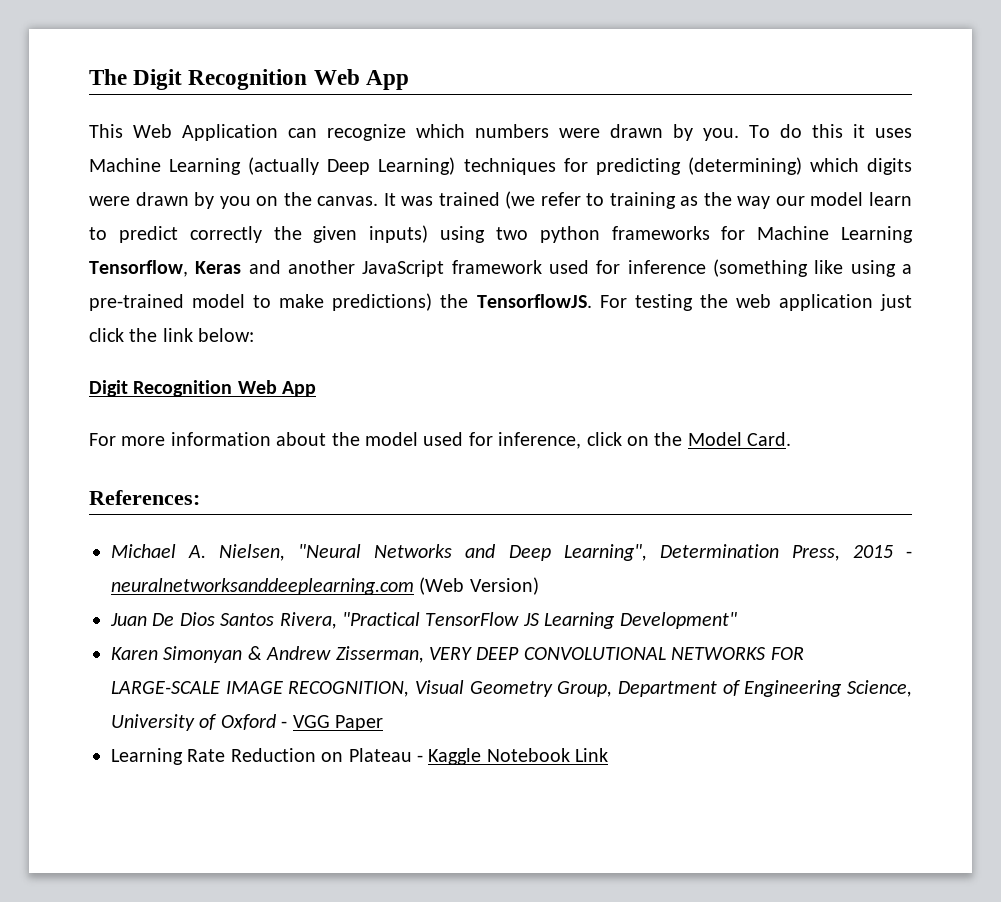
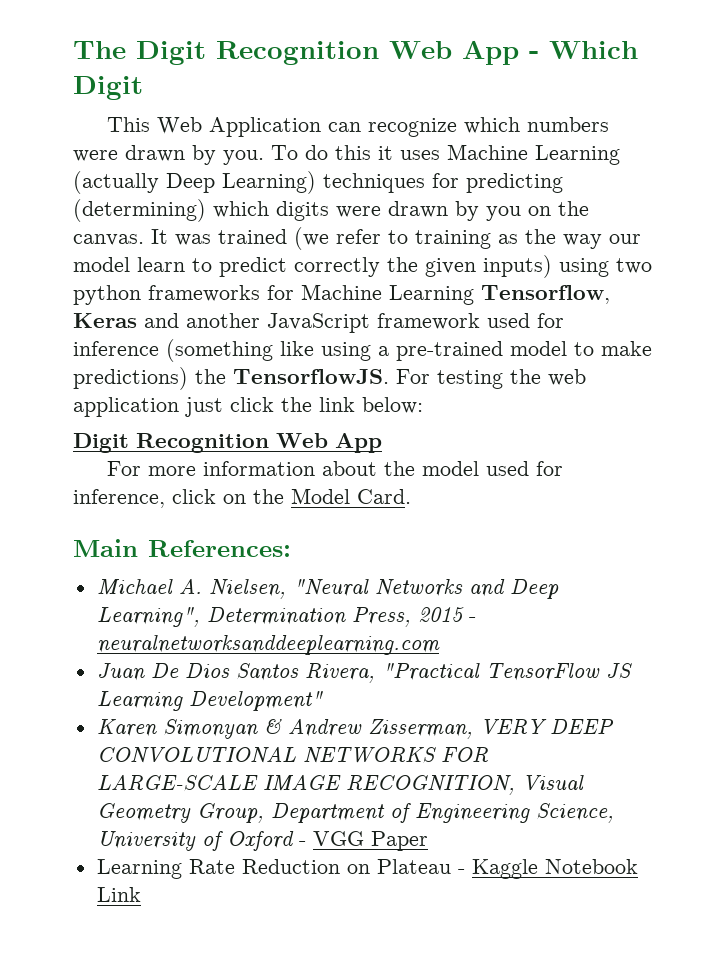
- The Digit Recognition Web App
+ The Digit Recognition Web App - Which Digit
- References:
+ Main References:
- Michael A. Nielsen, "Neural Networks and Deep Learning", Determination Press, 2015 - neuralnetworksanddeeplearning.com (Web Version)
+ Michael A. Nielsen, "Neural Networks and Deep Learning", Determination Press, 2015 - neuralnetworksanddeeplearning.com

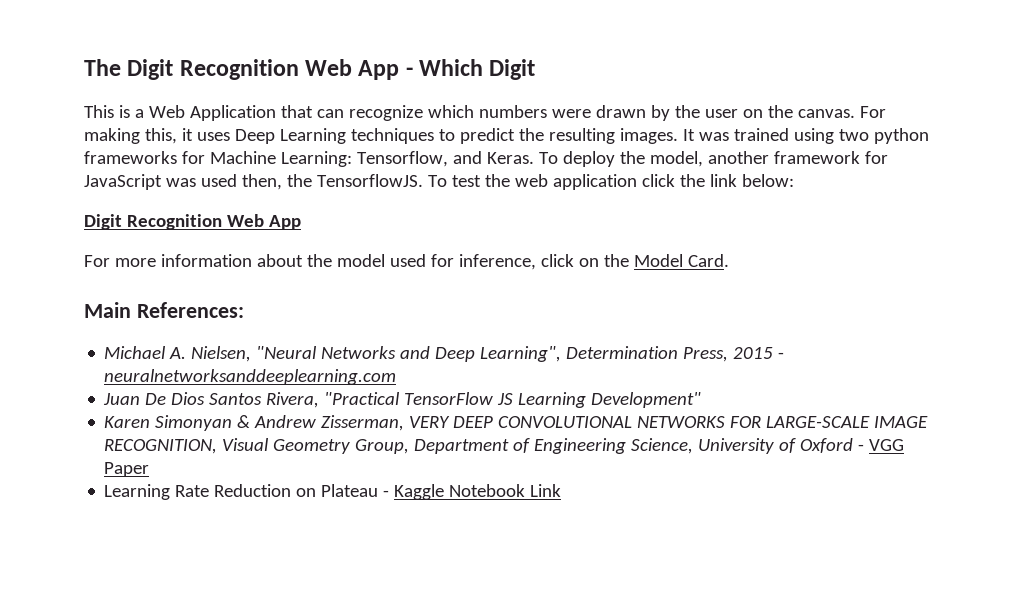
- This Web Application can recognize which numbers were drawn by you. To do this it uses Machine Learning (actually Deep Learning) techniques for predicting (determining) which digits were drawn by you on the canvas. It was trained (we refer to training as the way our model learn to predict correctly the given inputs) using two python frameworks for Machine Learning Tensorflow, Keras and another JavaScript framework used for inference (something like using a pre-trained model to make predictions) the TensorflowJS. For testing the web application just click the link below:
+ This is a Web Application that can recognize which numbers were drawn by the user on the canvas. For making this, it uses Deep Learning techniques to predict the resulting images. It was trained using two python frameworks for Machine Learning: Tensorflow, and Keras. To deploy the model, another framework for JavaScript was used then, the TensorflowJS. To test the web application click the link below:

